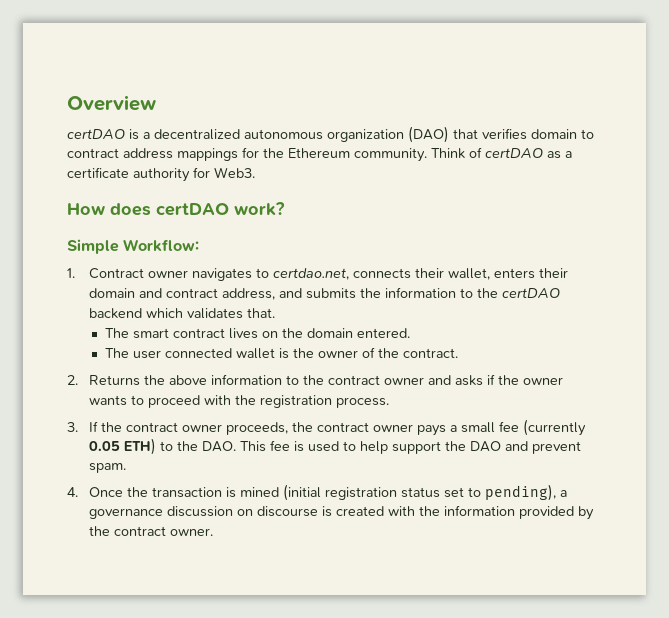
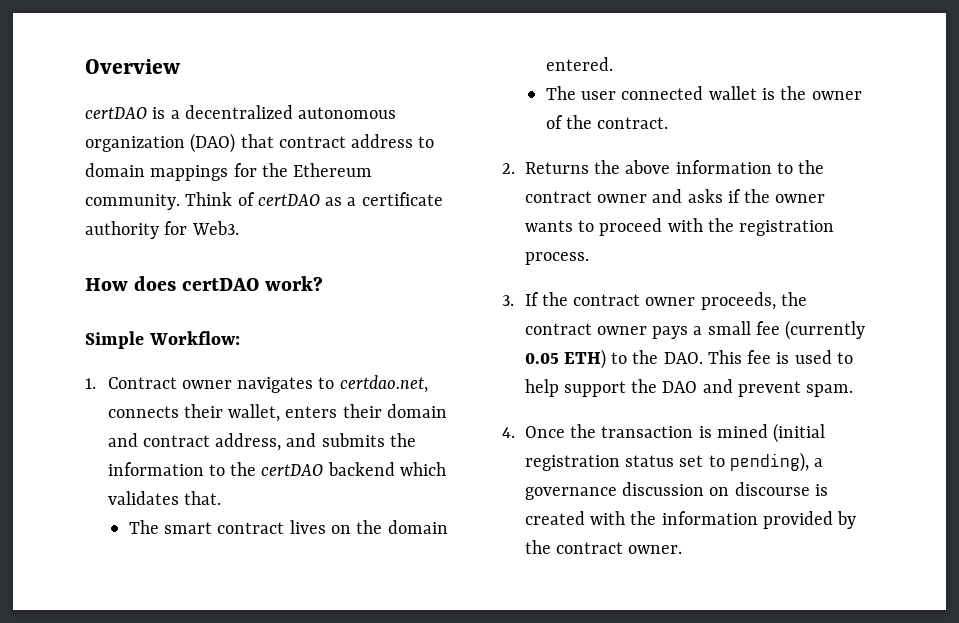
- certDAO is a decentralized autonomous organization (DAO) that verifies domain to contract address mappings for the Ethereum community.
+ certDAO is a decentralized autonomous organization (DAO) that contract address to domain mappings for the Ethereum community.

